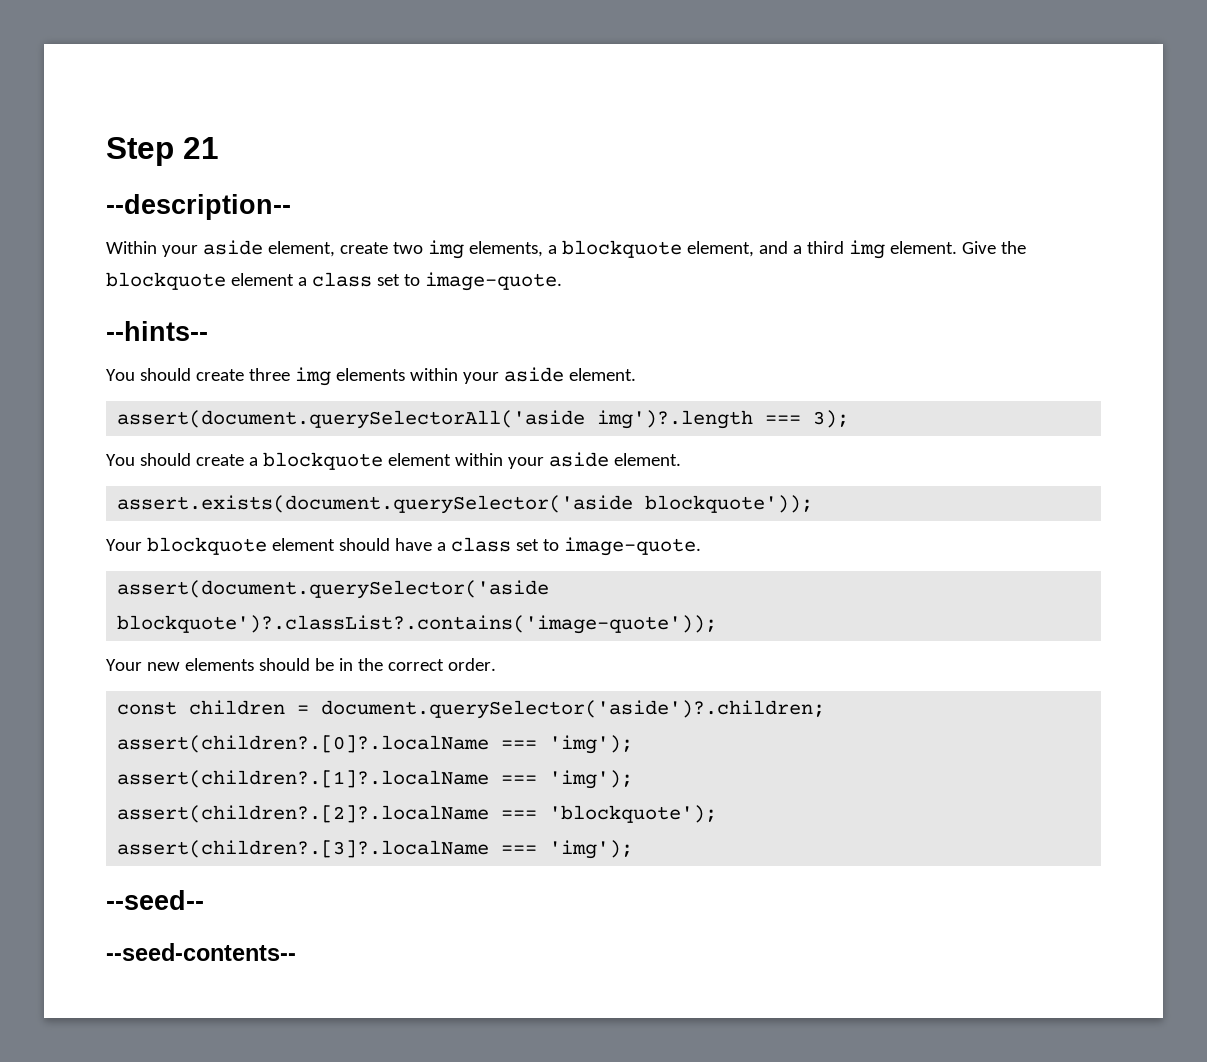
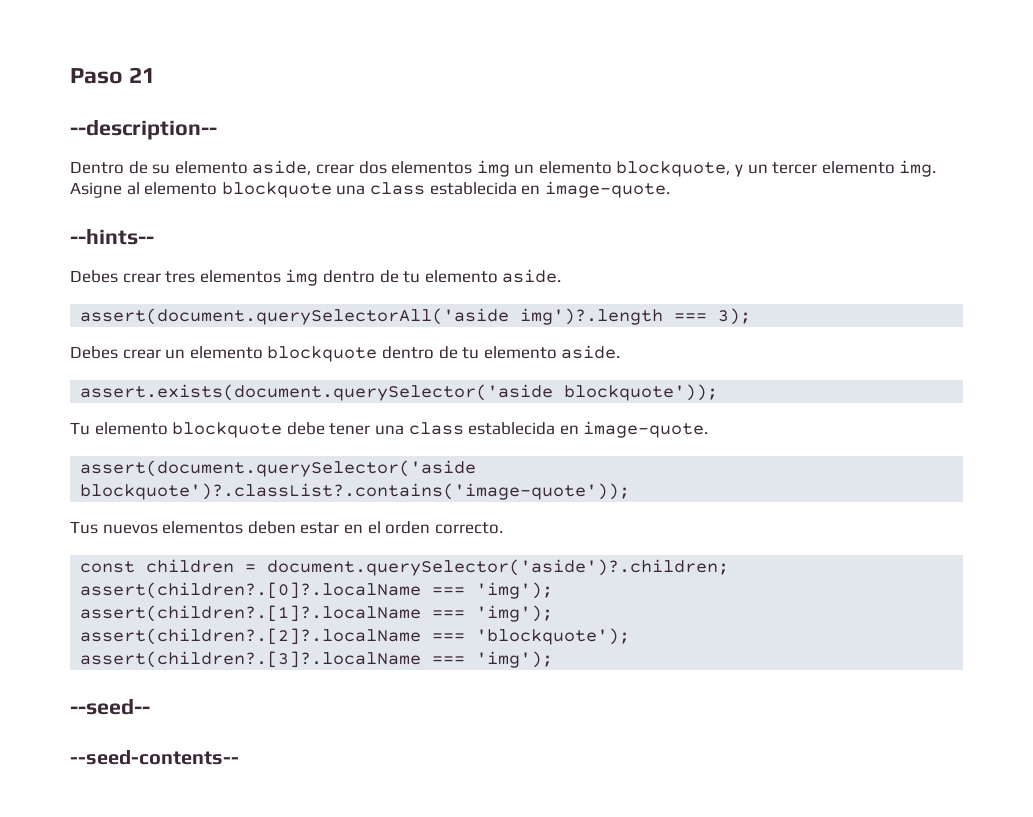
- Step 21
+ Paso 21
- Within your aside element, create two img elements, a blockquote element, and a third img element. Give the blockquote element a class set to image-quote.
+ Dentro de su elemento aside, crear dos elementos img un elemento blockquote, y un tercer elemento img. Asigne al elemento blockquote una class establecida en image-quote.
  --hints--
- You should create three img elements within your aside element.
+ Debes crear tres elementos img dentro de tu elemento aside.
  assert(document.querySelectorAll('aside img')?.length === 3);
- You should create a blockquote element within your aside element.
+ Debes crear un elemento blockquote dentro de tu elemento aside.
  assert.exists(document.querySelector('aside blockquote'));
- Your blockquote element should have a class set to image-quote.
+ Tu elemento blockquote debe tener una class establecida en image-quote.
  assert(document.querySelector('aside blockquote')?.classList?.contains('image-quote'));
- Your new elements should be in the correct order.
+ Tus nuevos elementos deben estar en el orden correcto.

